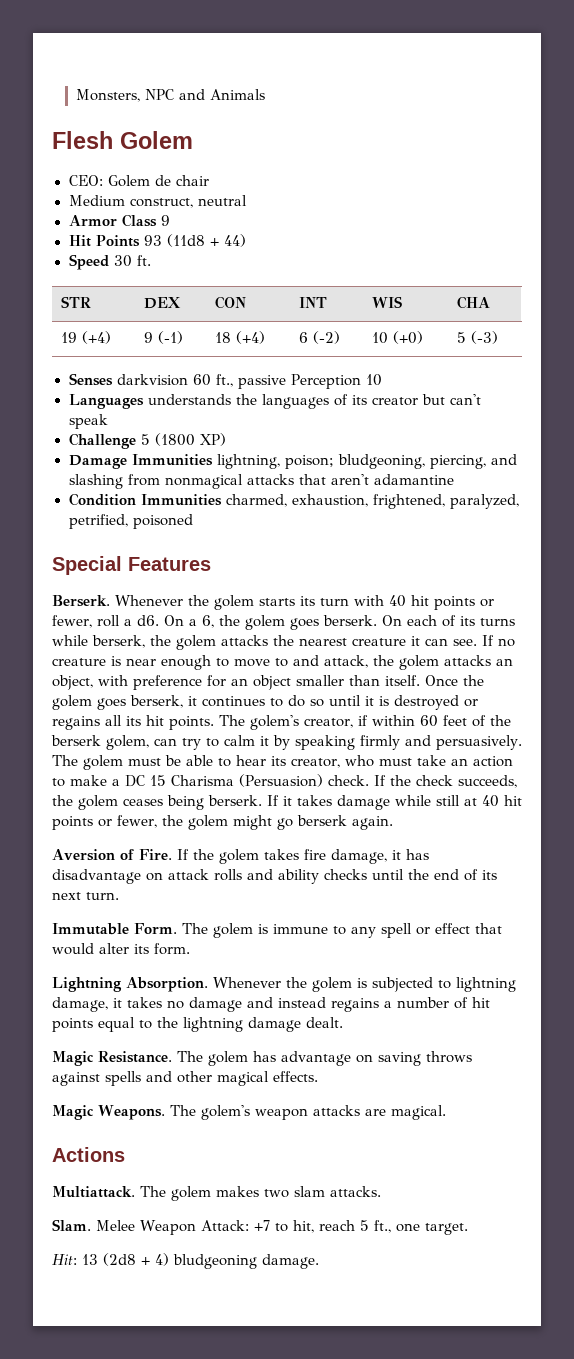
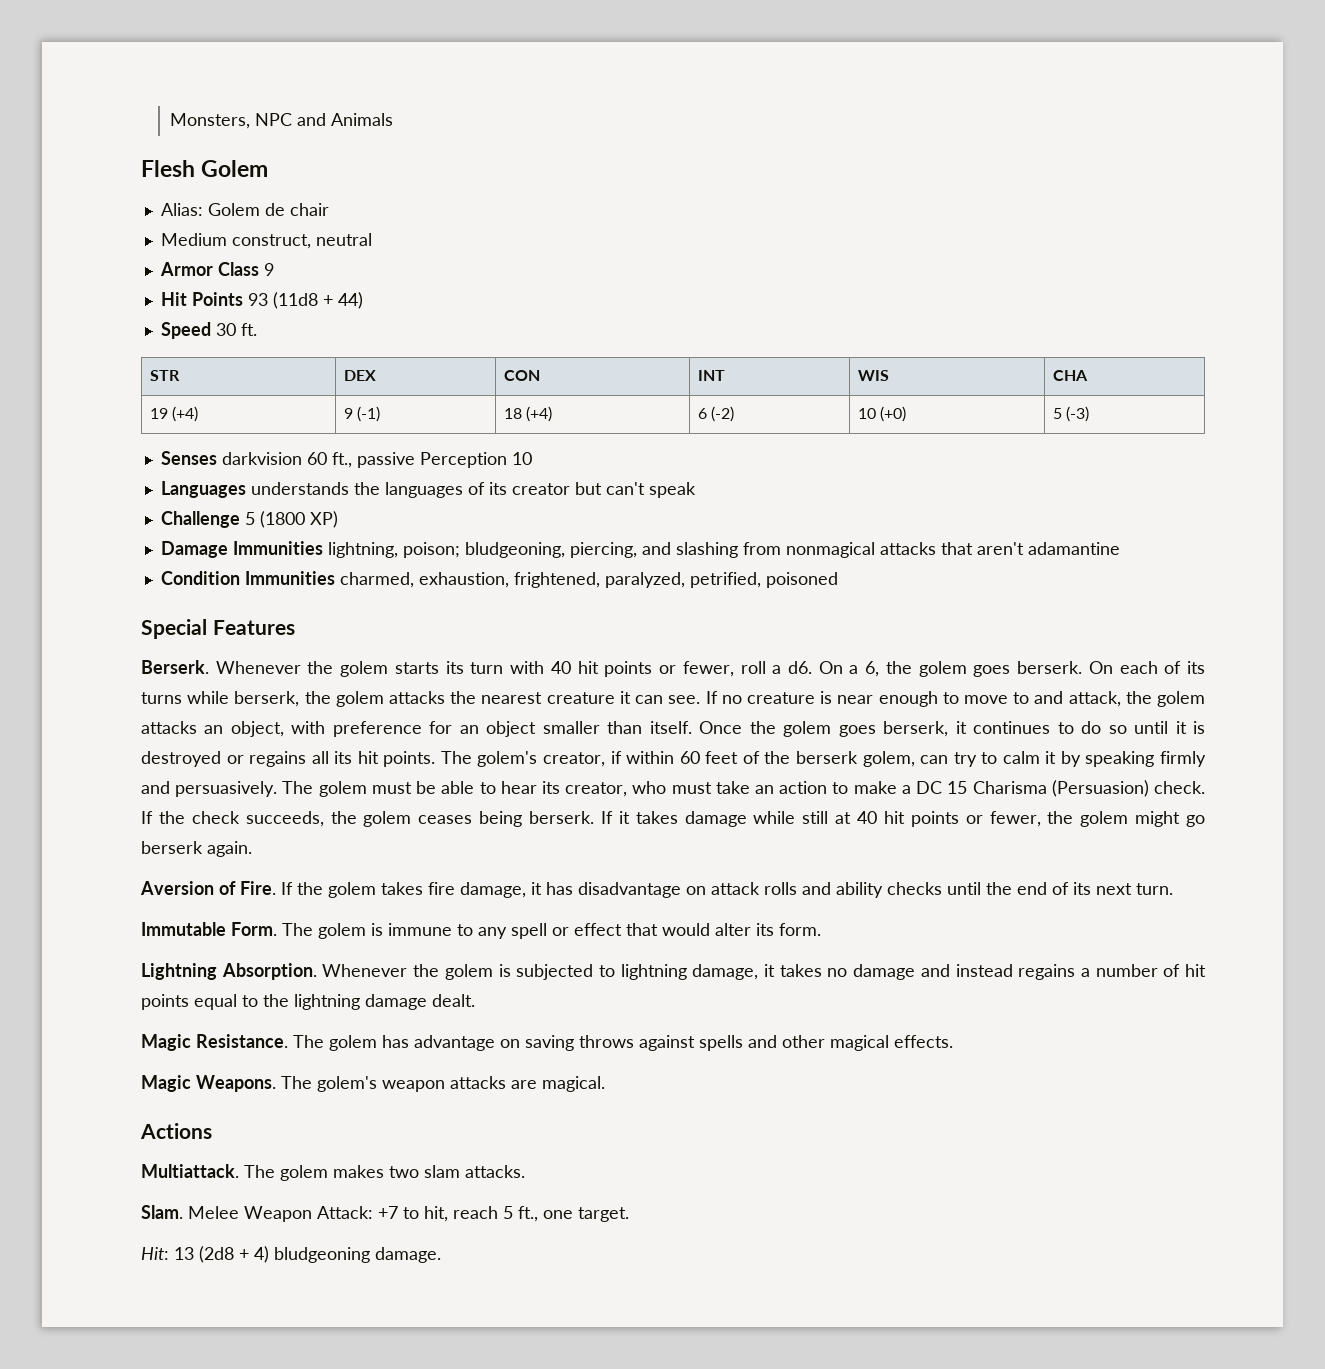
- CEO: Golem de chair
+ Alias: Golem de chair

